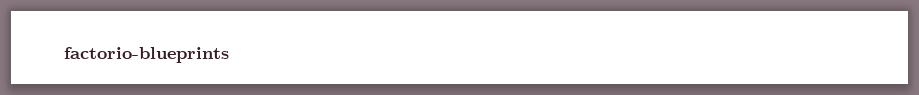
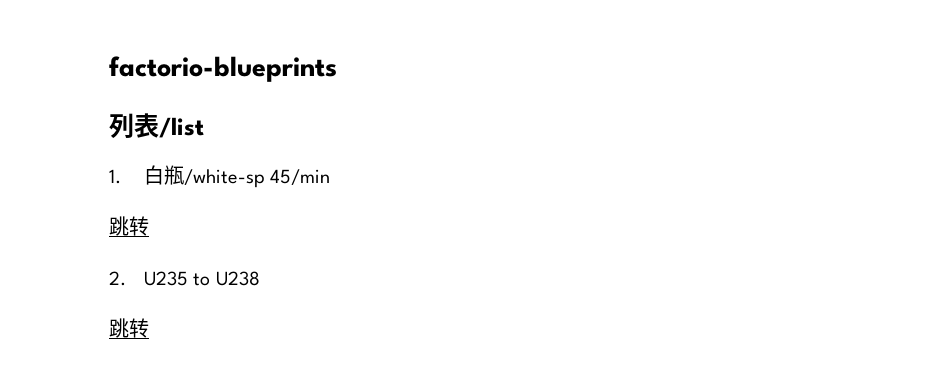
+ 列表/list
+ 1.白瓶/white-sp 45/min
+ 跳转
+ 2. U235 to U238
+ 跳转

